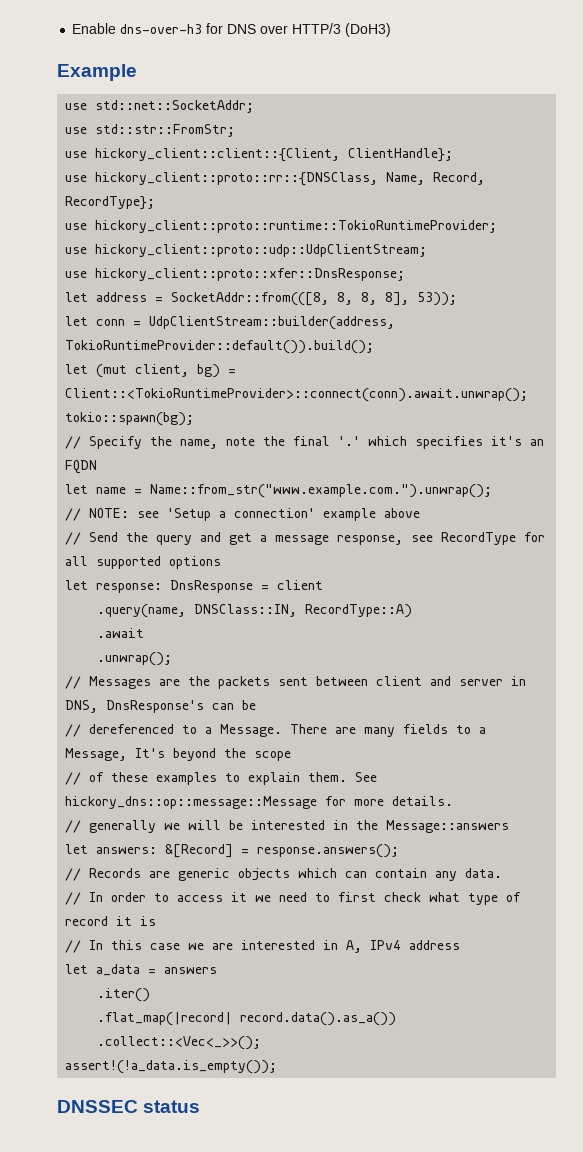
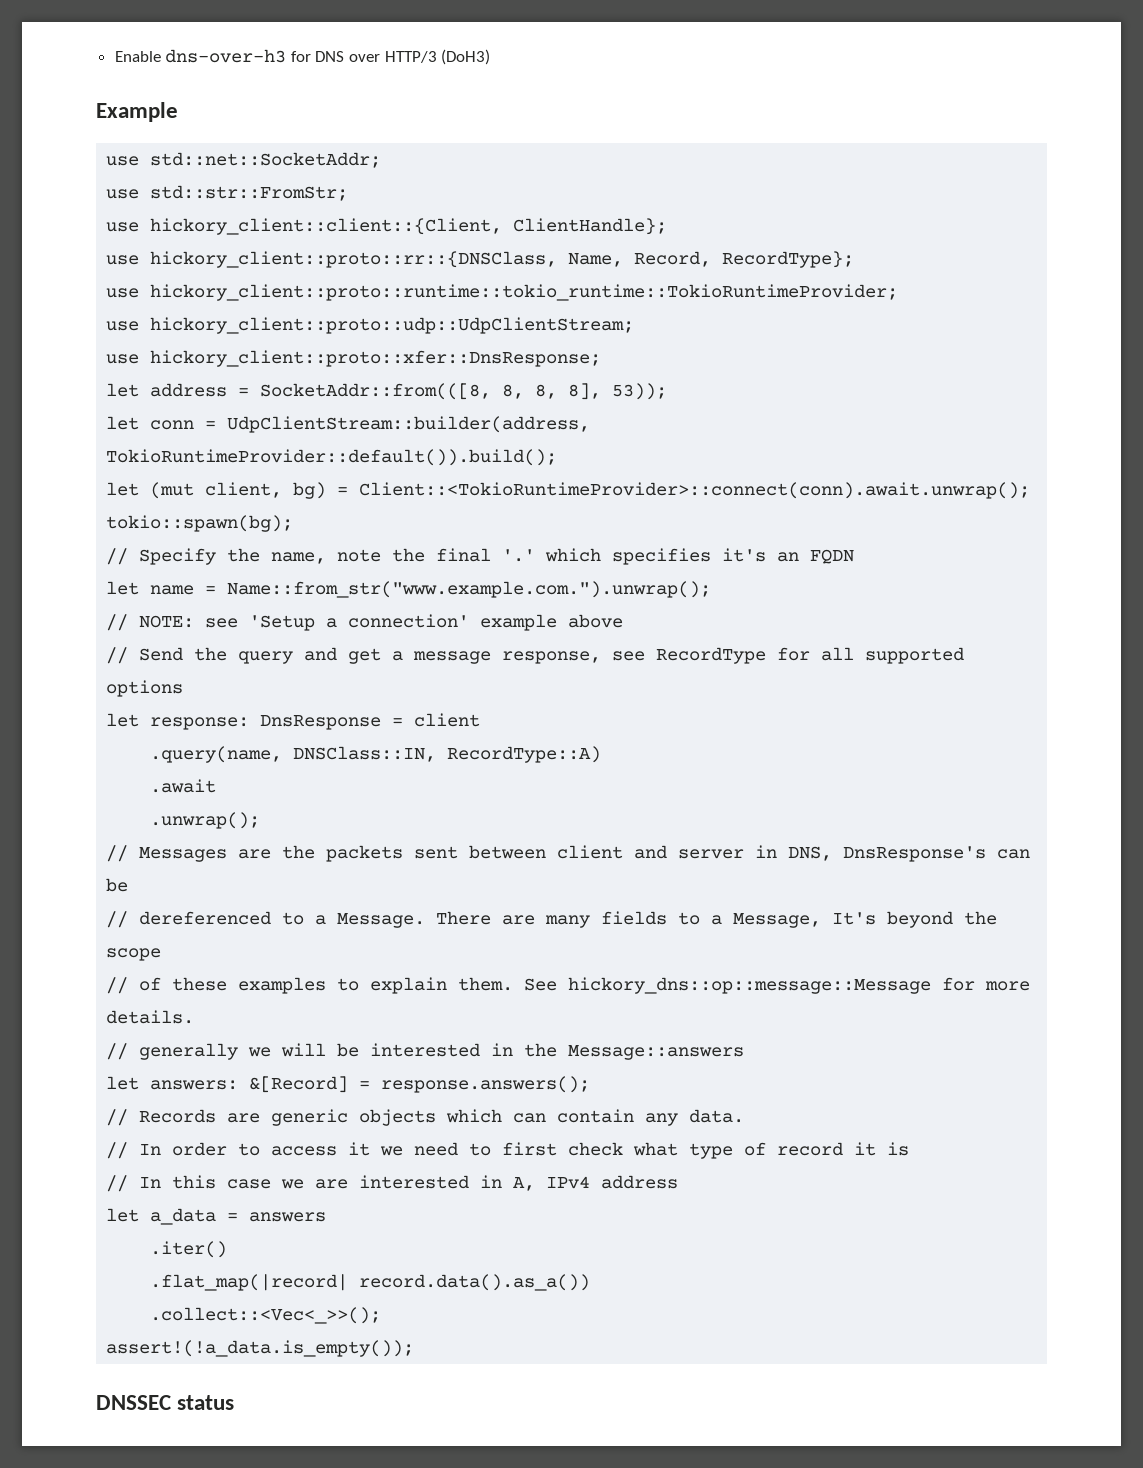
- use hickory_client::proto::runtime::TokioRuntimeProvider;
+ use hickory_client::proto::runtime::tokio_runtime::TokioRuntimeProvider;

